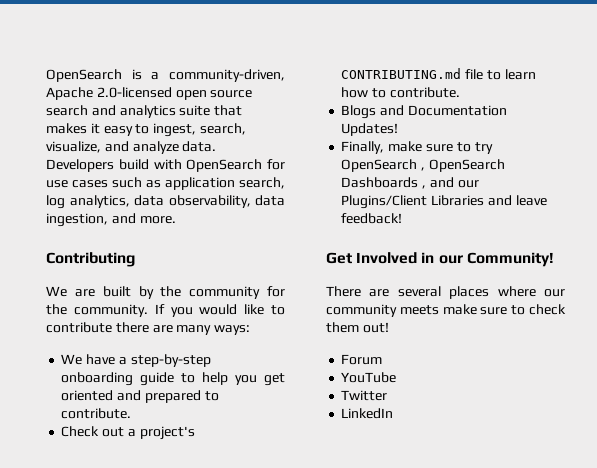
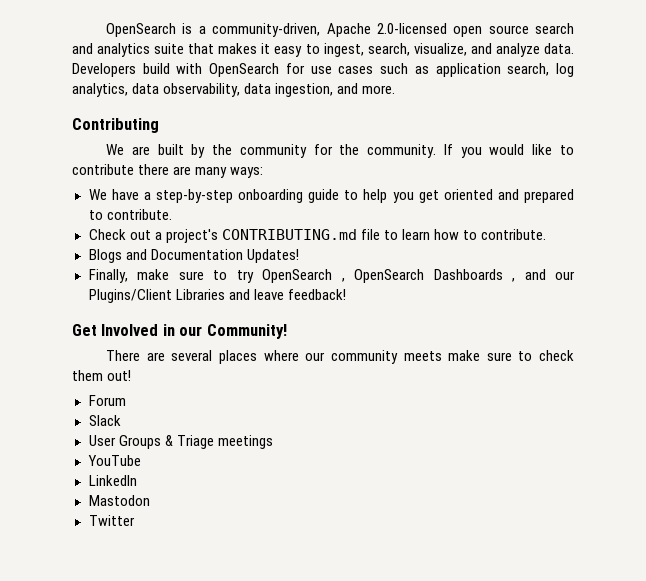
+ Slack
+ User Groups & Triage meetings
+ LinkedIn
+ Mastodon
- LinkedIn

